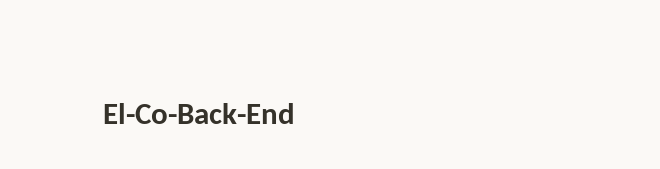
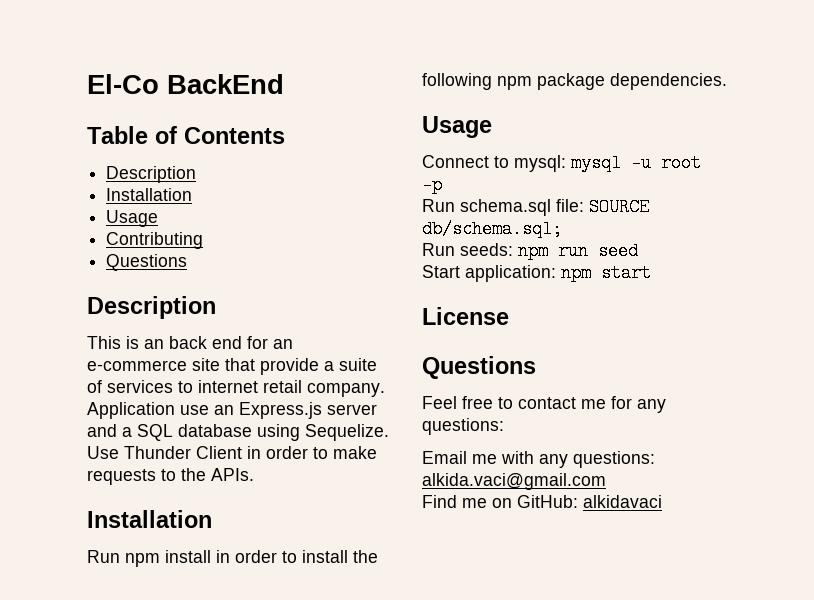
- El-Co-Back-End
+ El-Co BackEnd
+ Table of Contents
+ Description
+ Installation
+ Usage
+ Contributing
+ Questions
+ Description
+ This is an back end for an e-commerce site that provide a suite of services to internet retail company. Application use an Express.js server and a SQL database using Sequelize. Use Thunder Client in order to make requests to the APIs.
+ Installation
+ Run npm install in order to install the following npm package dependencies.
+ Usage
+ Connect to mysql: mysql -u root -p
+ Run schema.sql file: SOURCE db/schema.sql;
+ Run seeds: npm run seed
+ Start application: npm start
+ License
+ Questions
+ Feel free to contact me for any questions:
+ Email me with any questions: alkida.vaci@gmail.com
+ Find me on GitHub: alkidavaci

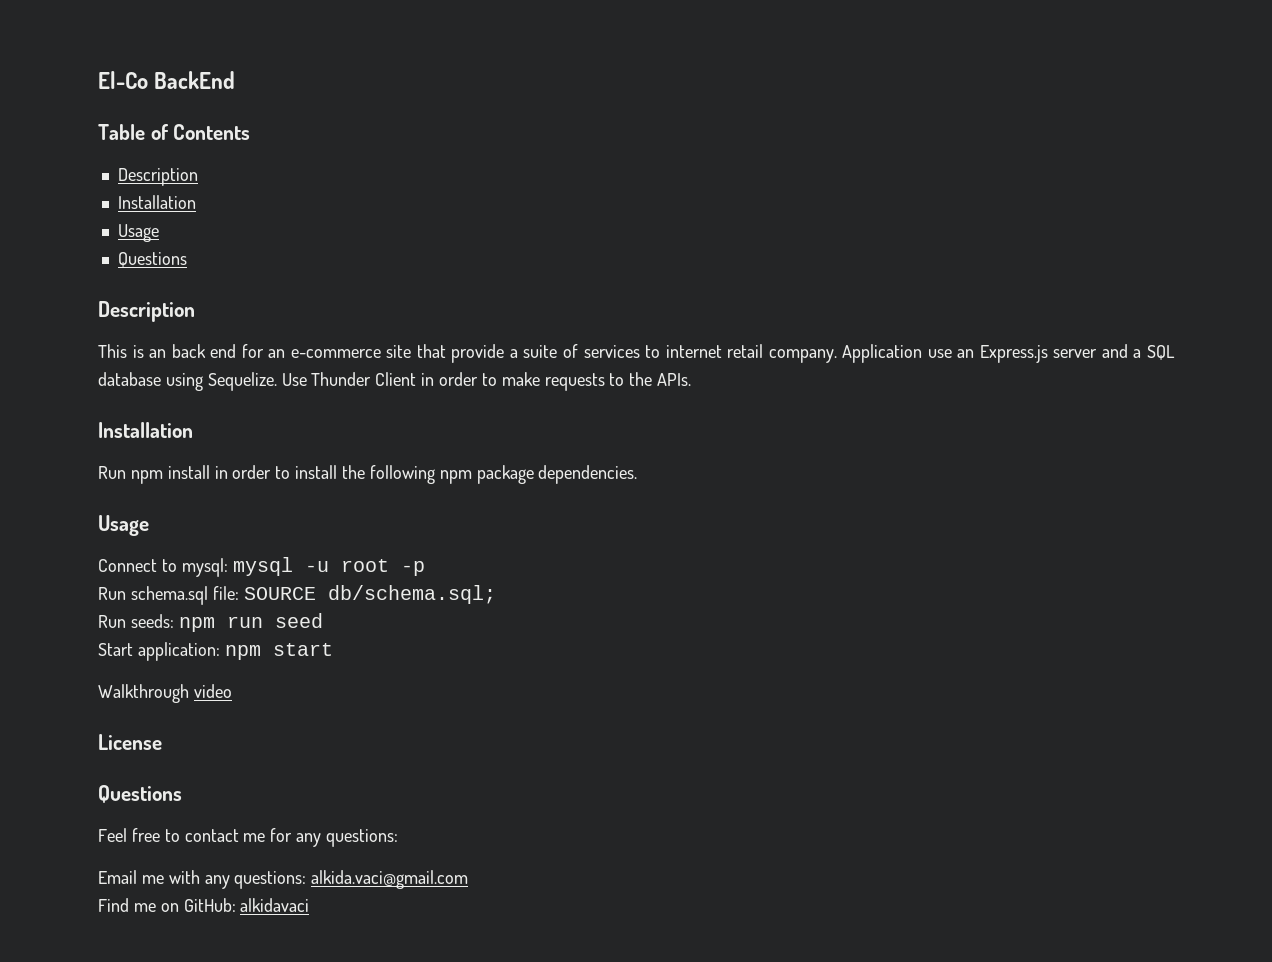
- Contributing
+ Walkthrough video

